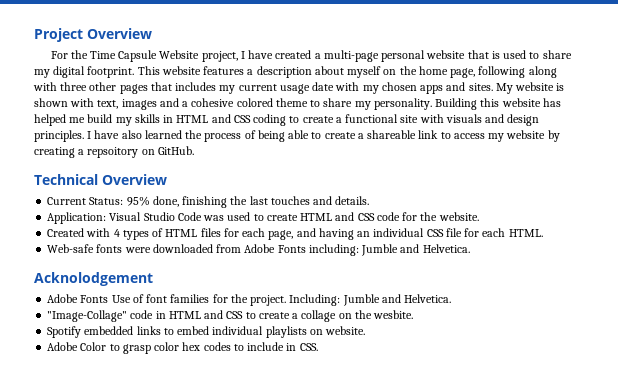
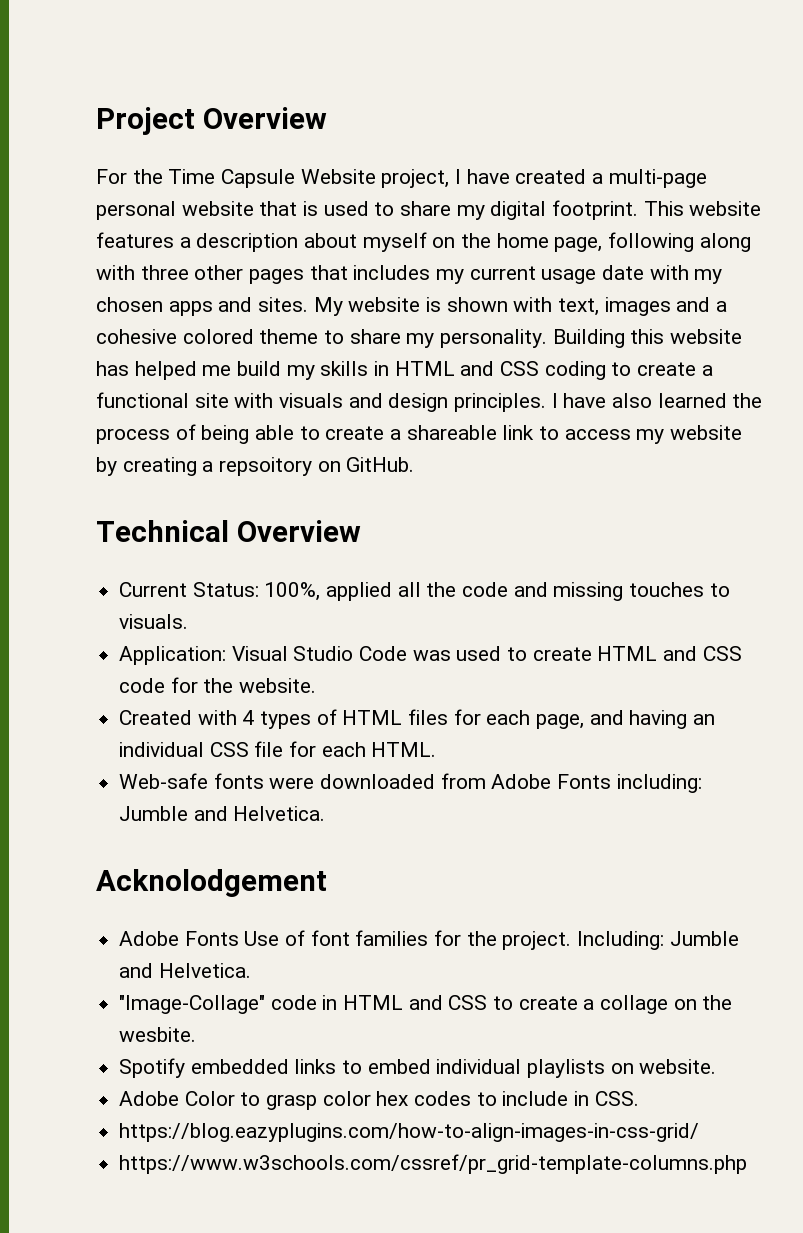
- Current Status: 95% done, finishing the last touches and details.
+ Current Status: 100%, applied all the code and missing touches to visuals.
+ https://blog.eazyplugins.com/how-to-align-images-in-css-grid/
+ https://www.w3schools.com/cssref/pr_grid-template-columns.php

